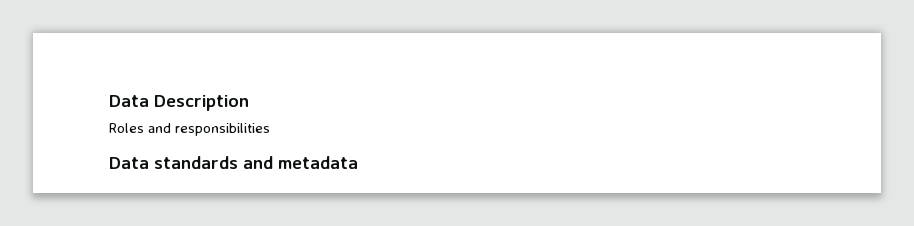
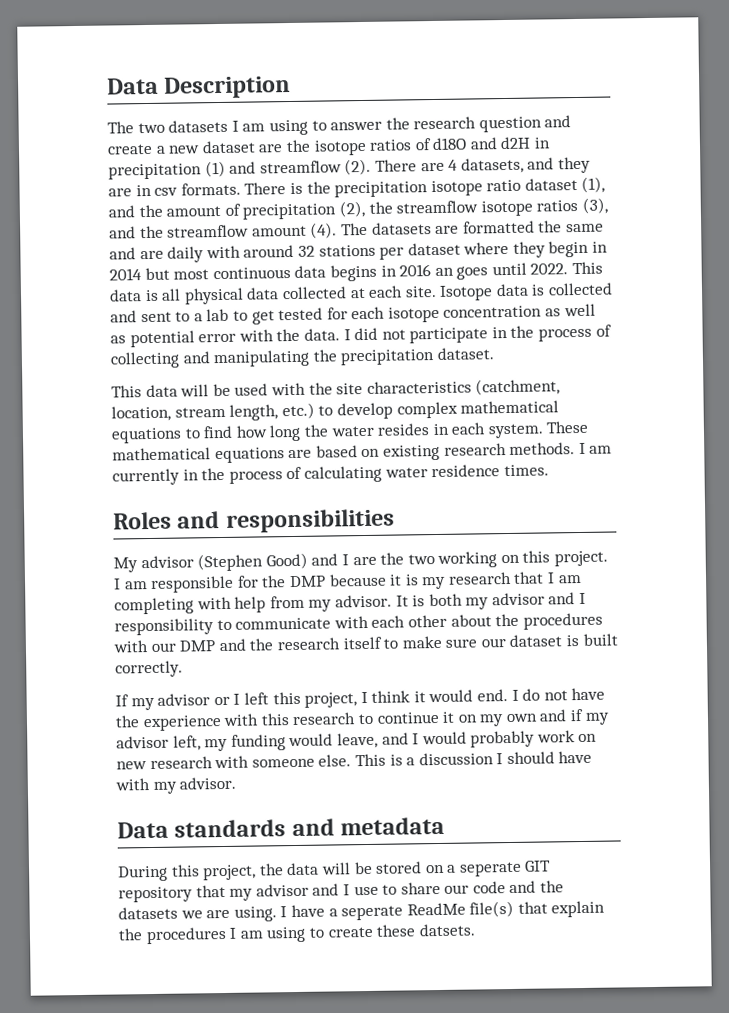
+ The two datasets I am using to answer the research question and create a new dataset are the isotope ratios of d18O and d2H in precipitation (1) and streamflow (2). There are 4 datasets, and they are in csv formats. There is the precipitation isotope ratio dataset (1), and the amount of precipitation (2), the streamflow isotope ratios (3), and the streamflow amount (4). The datasets are formatted the same and are daily with around 32 stations per dataset where they begin in 2014 but most continuous data begins in 2016 an goes until 2022. This data is all physical data collected at each site. Isotope data is collected and sent to a lab to get tested for each isotope concentration as well as potential error with the data. I did not participate in the process of collecting and manipulating the precipitation dataset.
+ This data will be used with the site characteristics (catchment, location, stream length, etc.) to develop complex mathematical equations to find how long the water resides in each system. These mathematical equations are based on existing research methods. I am currently in the process of calculating water residence times.
  Roles and responsibilities
+ My advisor (Stephen Good) and I are the two working on this project. I am responsible for the DMP because it is my research that I am completing with help from my advisor. It is both my advisor and I responsibility to communicate with each other about the procedures with our DMP and the research itself to make sure our dataset is built correctly.
+ If my advisor or I left this project, I think it would end. I do not have the experience with this research to continue it on my own and if my advisor left, my funding would leave, and I would probably work on new research with someone else. This is a discussion I should have with my advisor.
  Data standards and metadata
+ During this project, the data will be stored on a seperate GIT repository that my advisor and I use to share our code and the datasets we are using. I have a seperate ReadMe file(s) that explain the procedures I am using to create these datsets.

